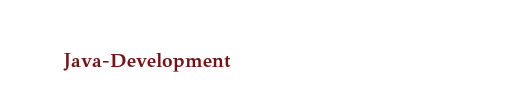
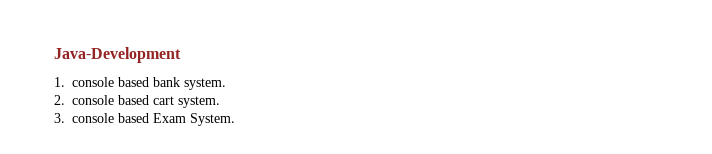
+ 1. console based bank system.
+ 2. console based cart system.
+ 3. console based Exam System.

